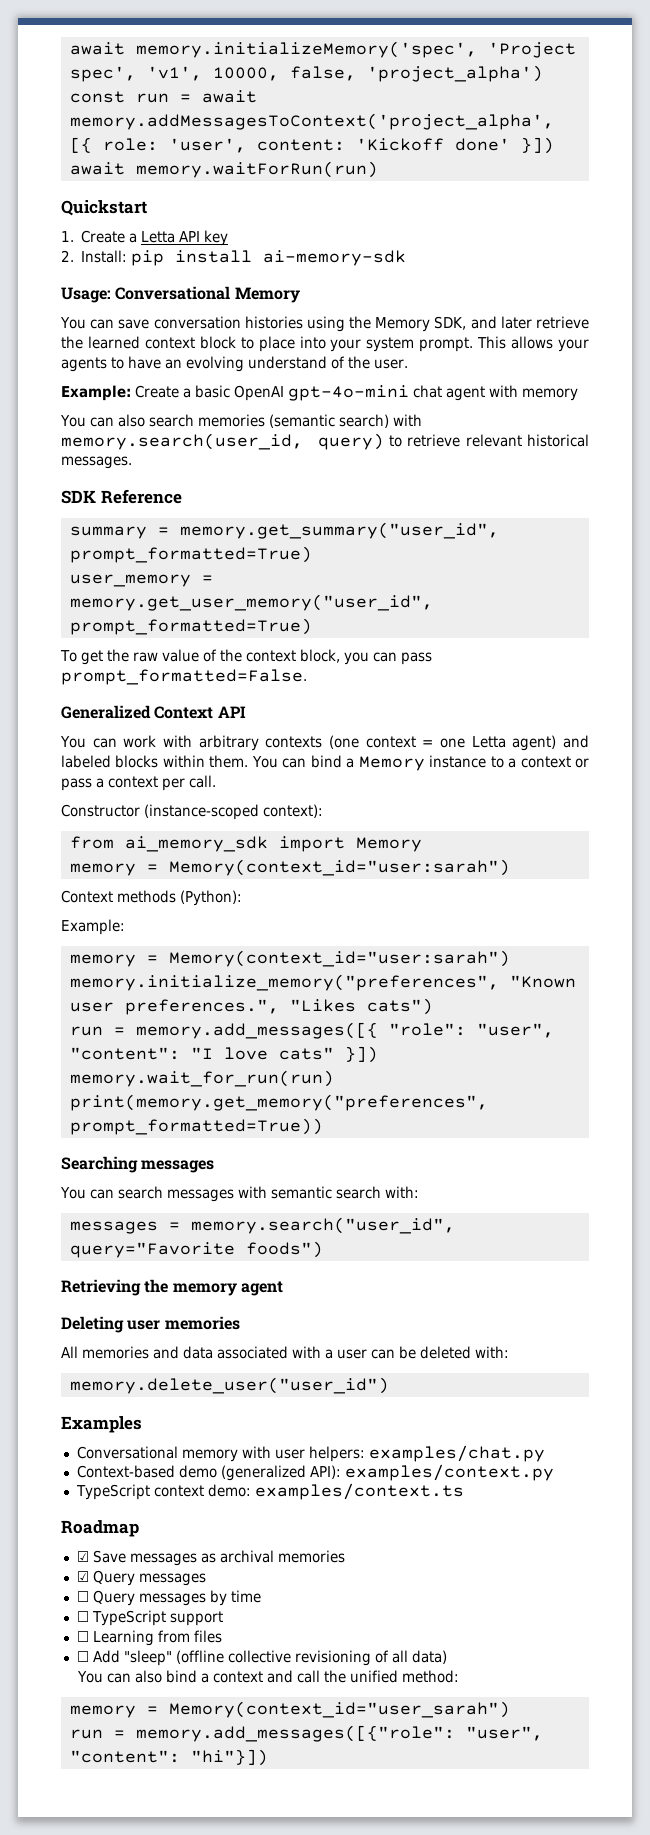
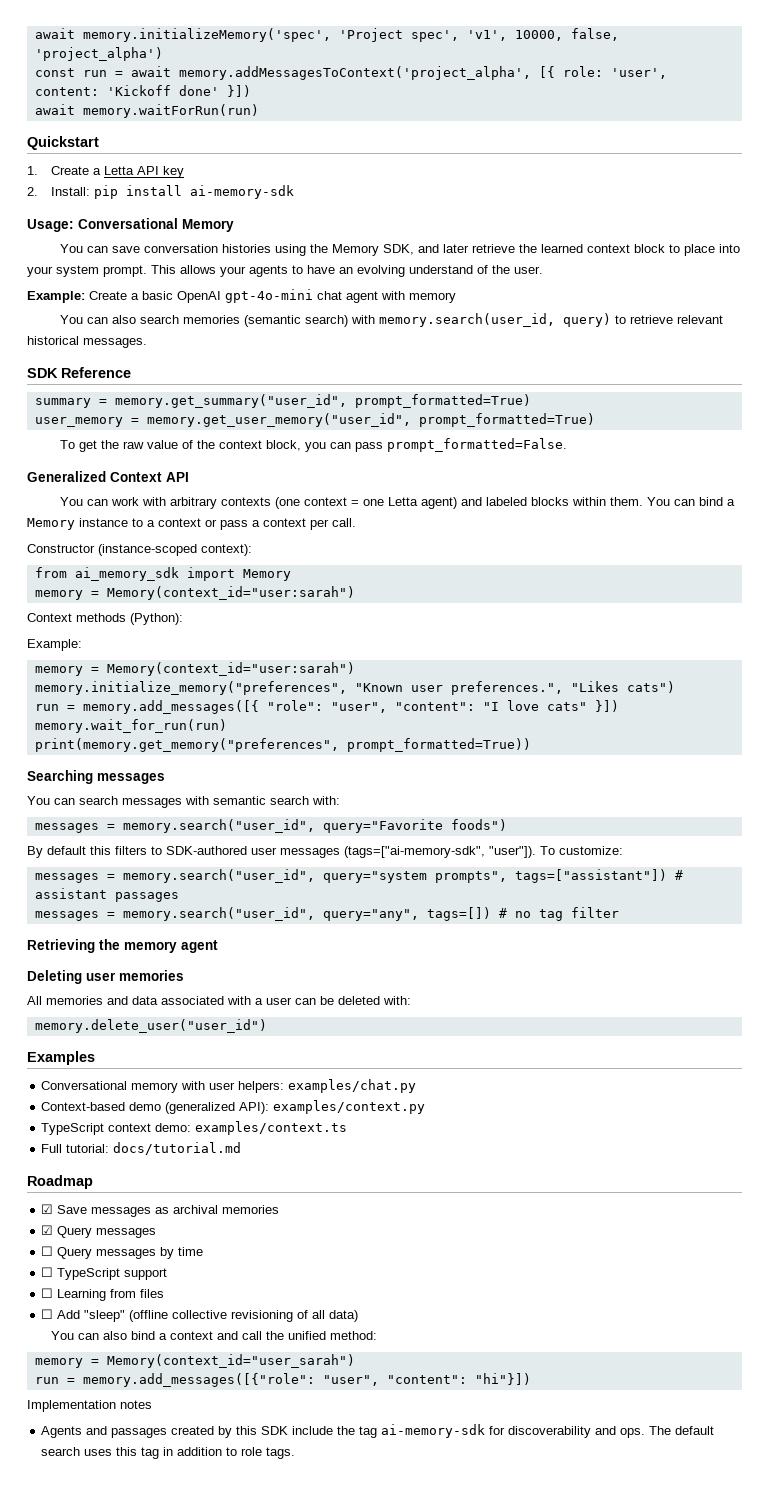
+ By default this filters to SDK-authored user messages (tags=["ai-memory-sdk", "user"]). To customize:
+ messages = memory.search("user_id", query="system prompts", tags=["assistant"]) # assistant passages
+ messages = memory.search("user_id", query="any", tags=[]) # no tag filter
+ Full tutorial: docs/tutorial.md
+ Implementation notes
+ Agents and passages created by this SDK include the tag ai-memory-sdk for discoverability and ops. The default search uses this tag in addition to role tags.

